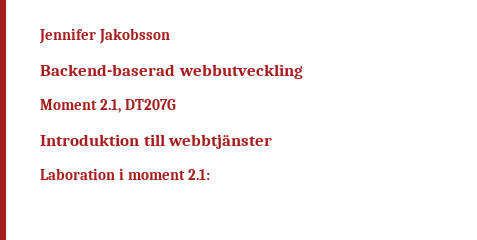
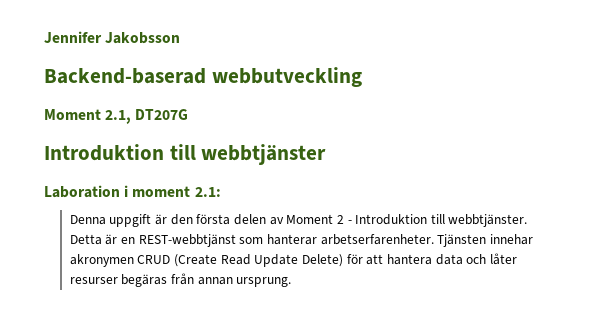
+ Denna uppgift är den första delen av Moment 2 - Introduktion till webbtjänster. Detta är en REST-webbtjänst som hanterar arbetserfarenheter. Tjänsten innehar akronymen CRUD (Create Read Update Delete) för att hantera data och låter resurser begäras från annan ursprung.

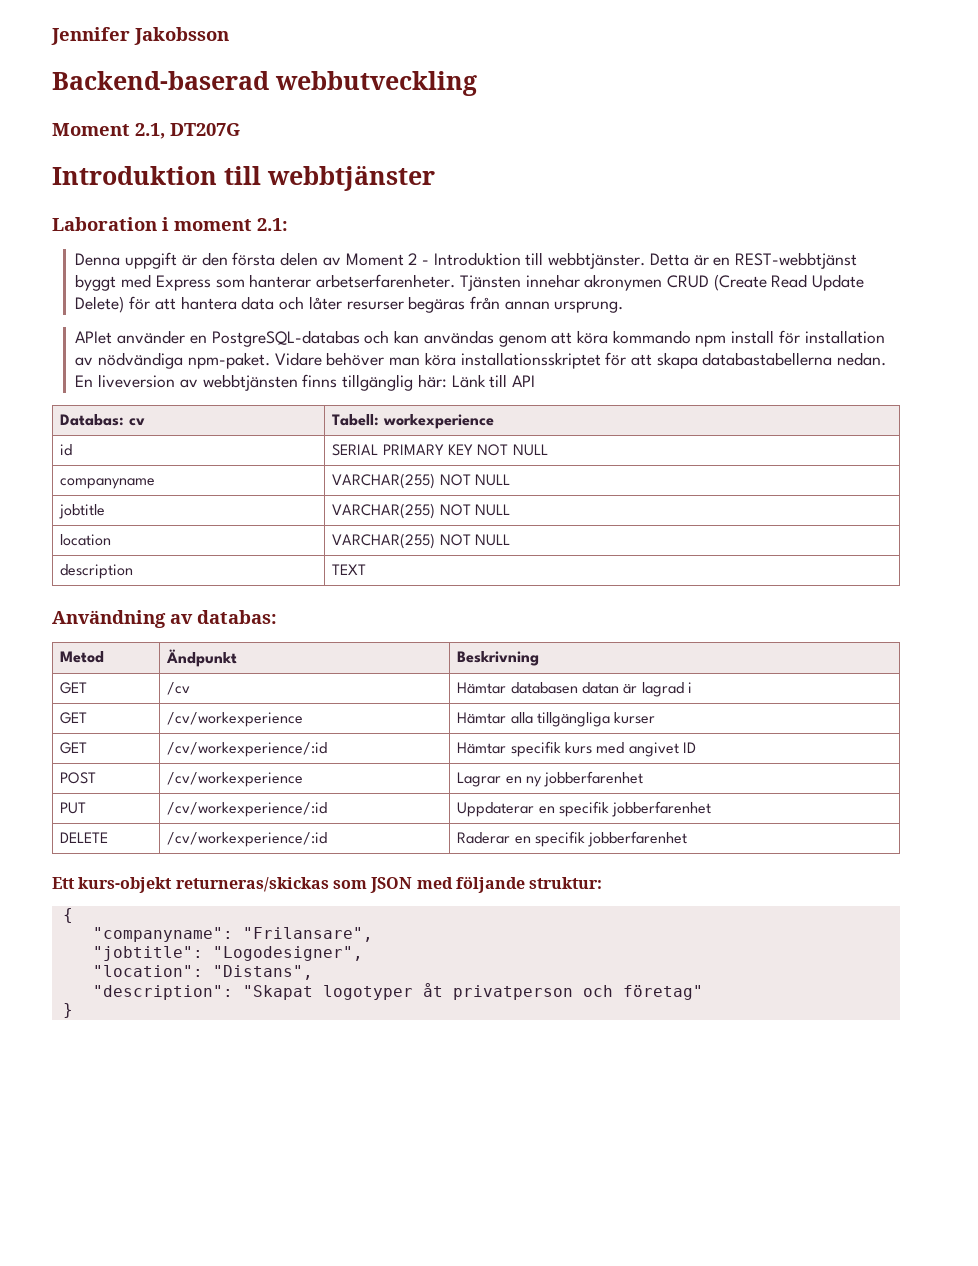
- Detta är en REST-webbtjänst som hanterar arbetserfarenheter.
+ Detta är en REST-webbtjänst byggt med Express som hanterar arbetserfarenheter.
+ APIet använder en PostgreSQL-databas och kan användas genom att köra kommando npm install för installation av nödvändiga npm-paket. Vidare behöver man köra installationsskriptet för att skapa databastabellerna nedan. En liveversion av webbtjänsten finns tillgänglig här: Länk till API
+ Databas: cv | Tabell: workexperience
+ id | SERIAL PRIMARY KEY NOT NULL
+ companyname | VARCHAR(255) NOT NULL
+ jobtitle | VARCHAR(255) NOT NULL
+ location | VARCHAR(255) NOT NULL
+ description | TEXT
+ Användning av databas:
+ Metod | Ändpunkt | Beskrivning
+ GET | /cv | Hämtar databasen datan är lagrad i
+ GET | /cv/workexperience | Hämtar alla tillgängliga kurser
+ GET | /cv/workexperience/:id | Hämtar specifik kurs med angivet ID
+ POST | /cv/workexperience | Lagrar en ny jobberfarenhet
+ PUT | /cv/workexperience/:id | Uppdaterar en specifik jobberfarenhet
+ DELETE | /cv/workexperience/:id | Raderar en specifik jobberfarenhet
+ Ett kurs-objekt returneras/skickas som JSON med följande struktur:
+ {
+ "companyname": "Frilansare",
+ "jobtitle": "Logodesigner",
+ "location": "Distans",
+ "description": "Skapat logotyper åt privatperson och företag"
+ }

